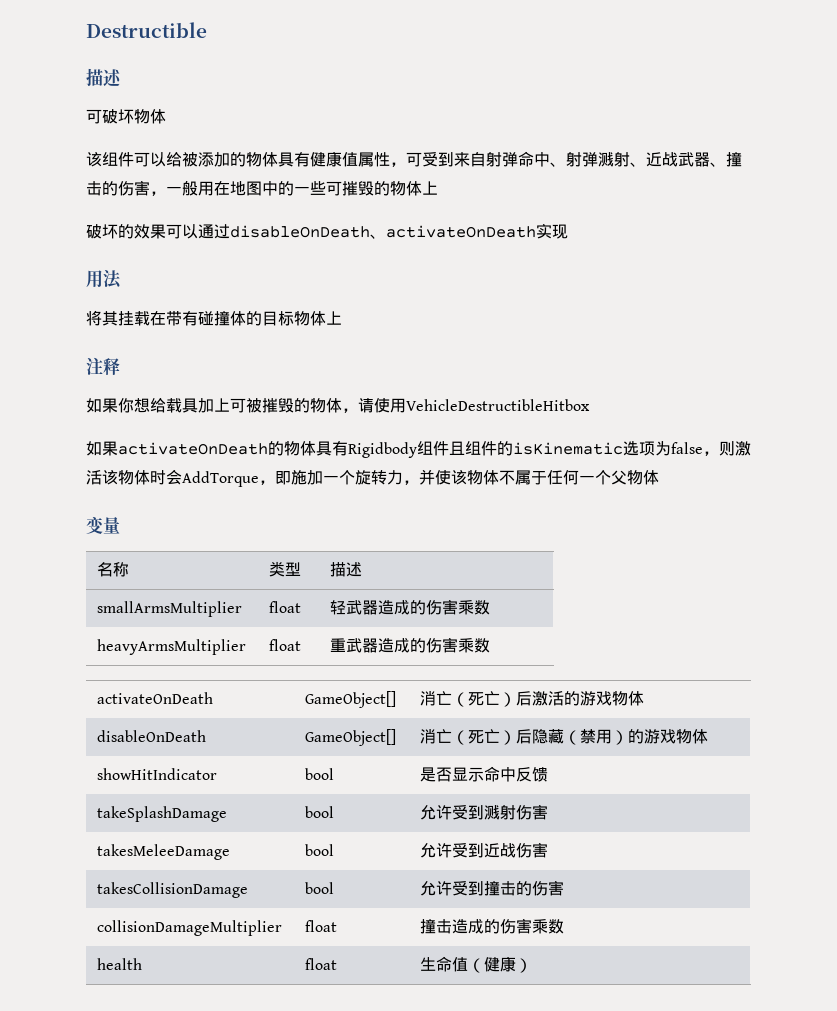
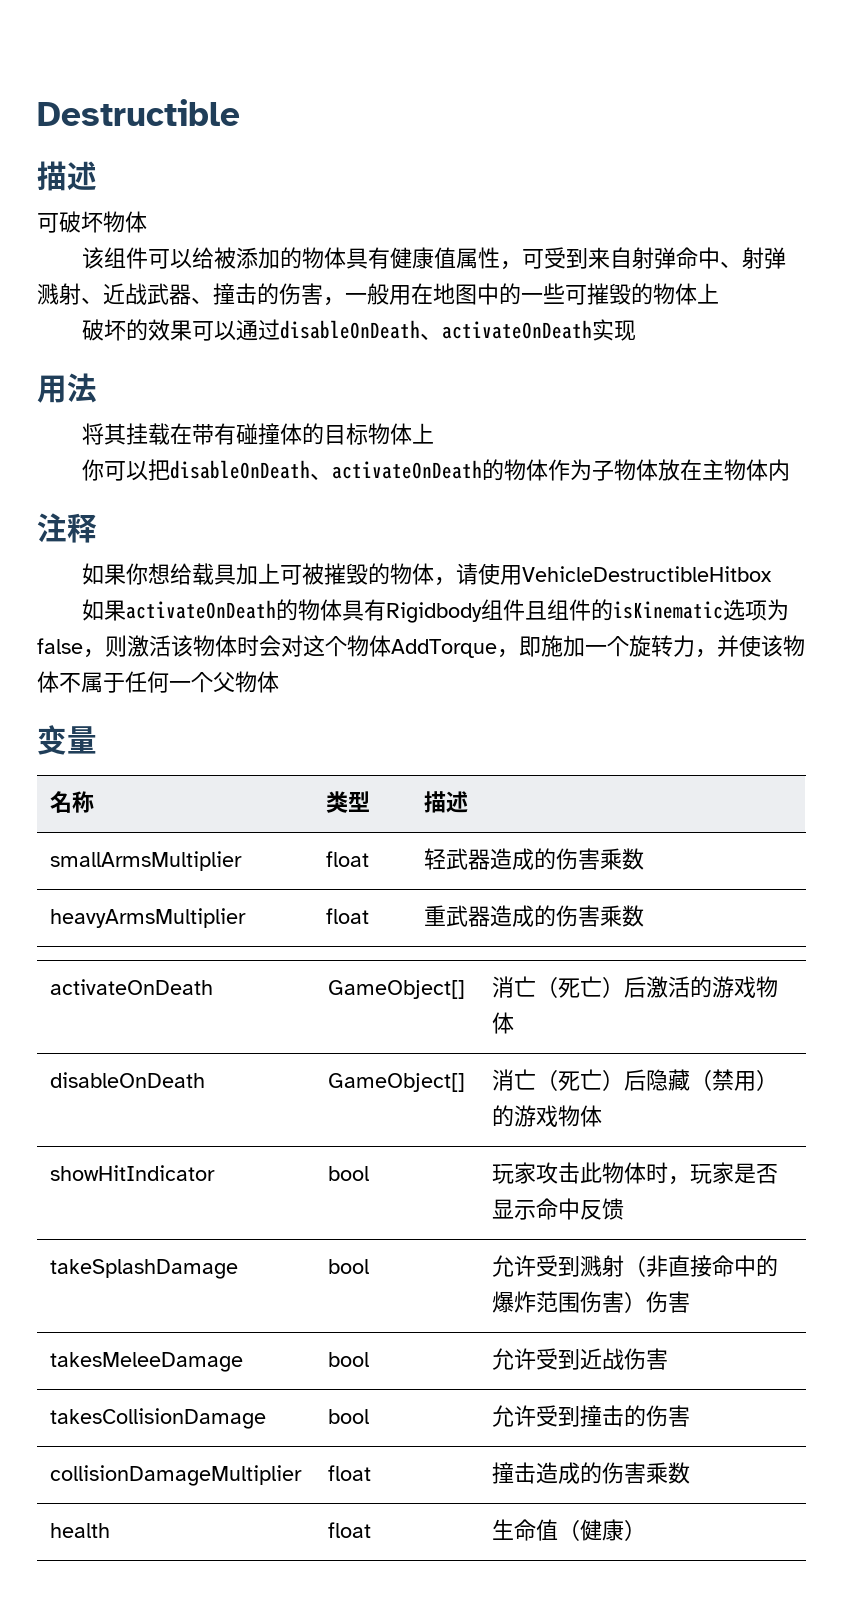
+ 你可以把disableOnDeath、activateOnDeath的物体作为子物体放在主物体内
- 如果activateOnDeath的物体具有Rigidbody组件且组件的isKinematic选项为false，则激活该物体时会AddTorque，即施加一个旋转力，并使该物体不属于任何一个父物体
+ 如果activateOnDeath的物体具有Rigidbody组件且组件的isKinematic选项为false，则激活该物体时会对这个物体AddTorque，即施加一个旋转力，并使该物体不属于任何一个父物体
- showHitIndicator | bool | 是否显示命中反馈
+ showHitIndicator | bool | 玩家攻击此物体时，玩家是否显示命中反馈
- takeSplashDamage | bool | 允许受到溅射伤害
+ takeSplashDamage | bool | 允许受到溅射（非直接命中的爆炸范围伤害）伤害

